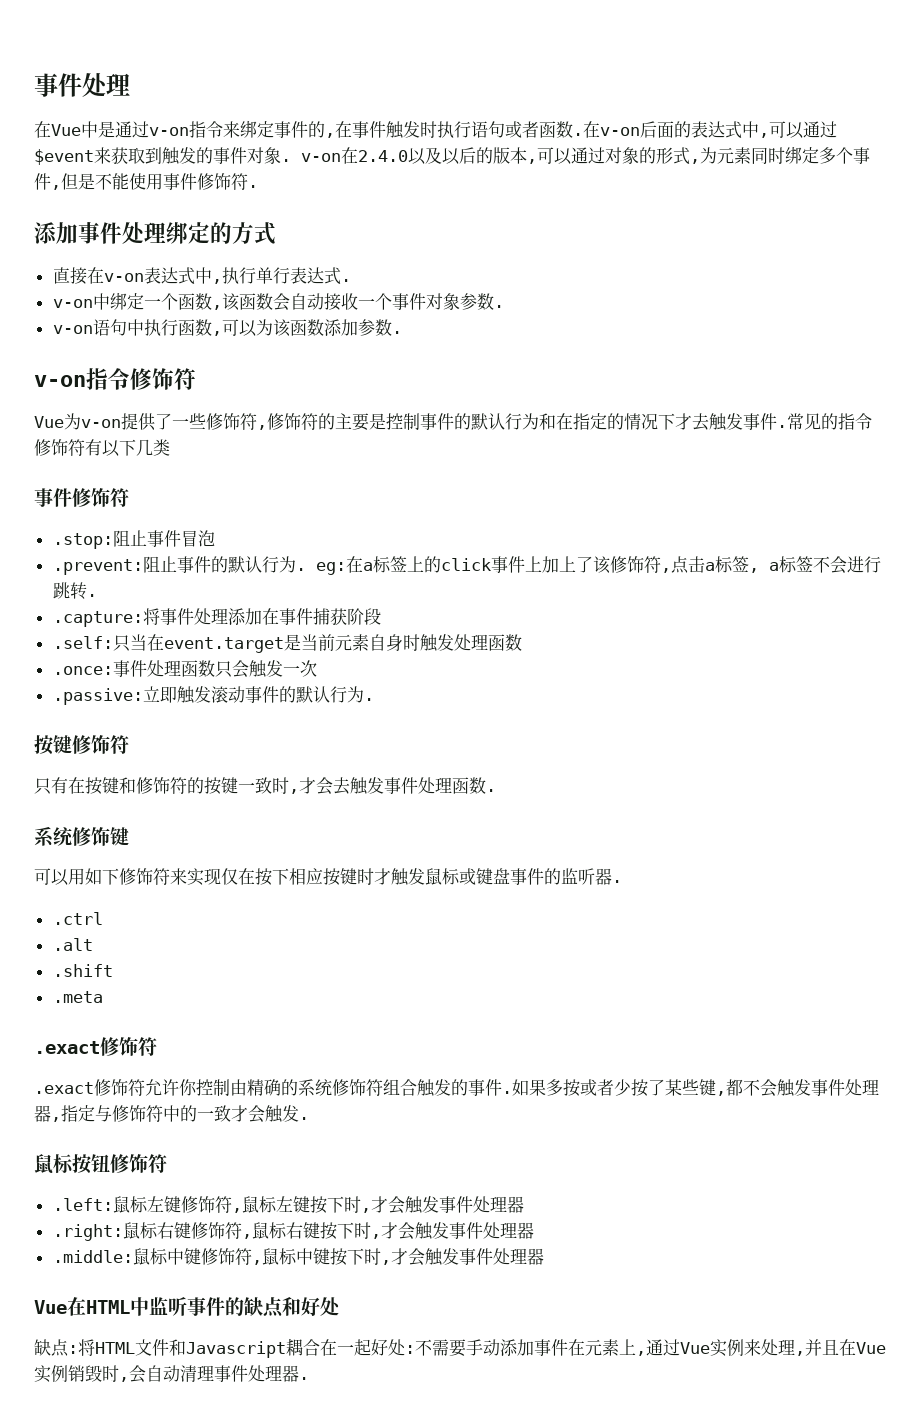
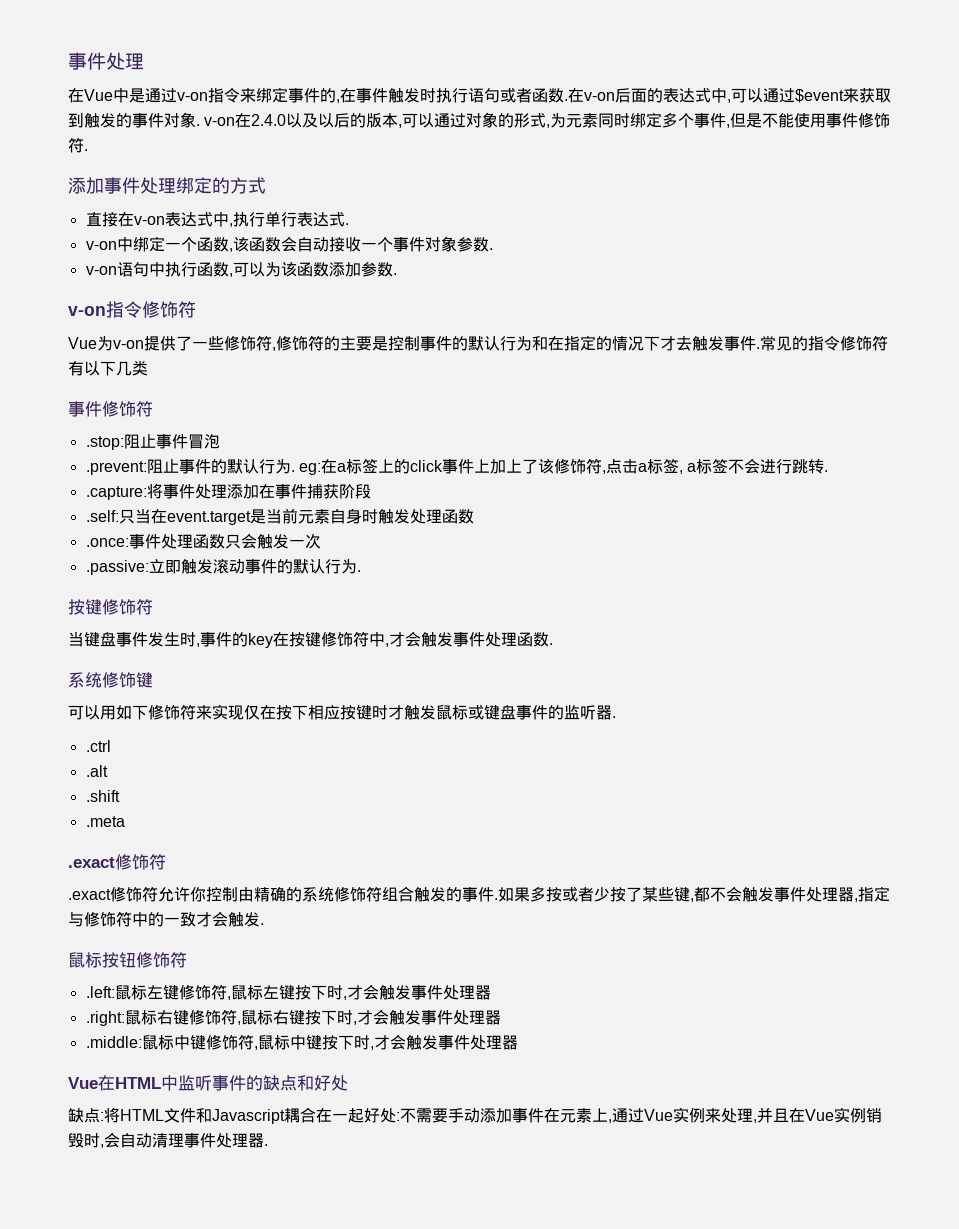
- 只有在按键和修饰符的按键一致时,才会去触发事件处理函数.
+ 当键盘事件发生时,事件的key在按键修饰符中,才会触发事件处理函数.

